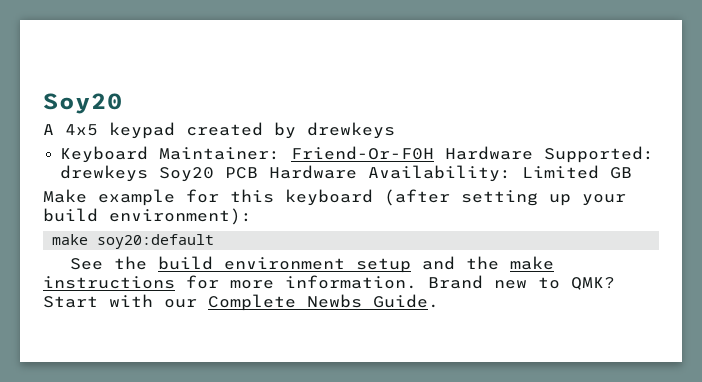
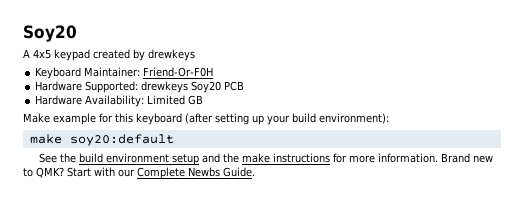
- Keyboard Maintainer: Friend-Or-F0H Hardware Supported: drewkeys Soy20 PCB Hardware Availability: Limited GB
+ Keyboard Maintainer: Friend-Or-F0H
+ Hardware Supported: drewkeys Soy20 PCB
+ Hardware Availability: Limited GB

